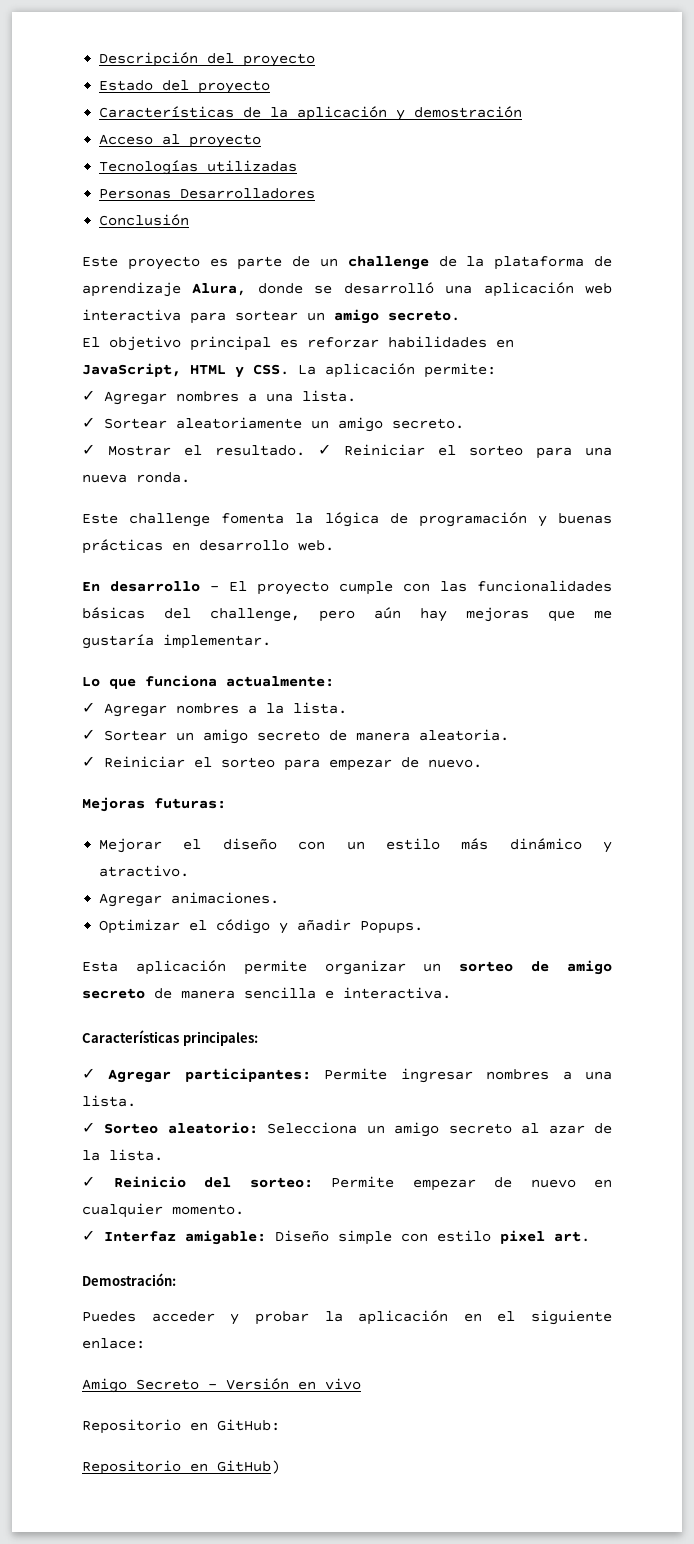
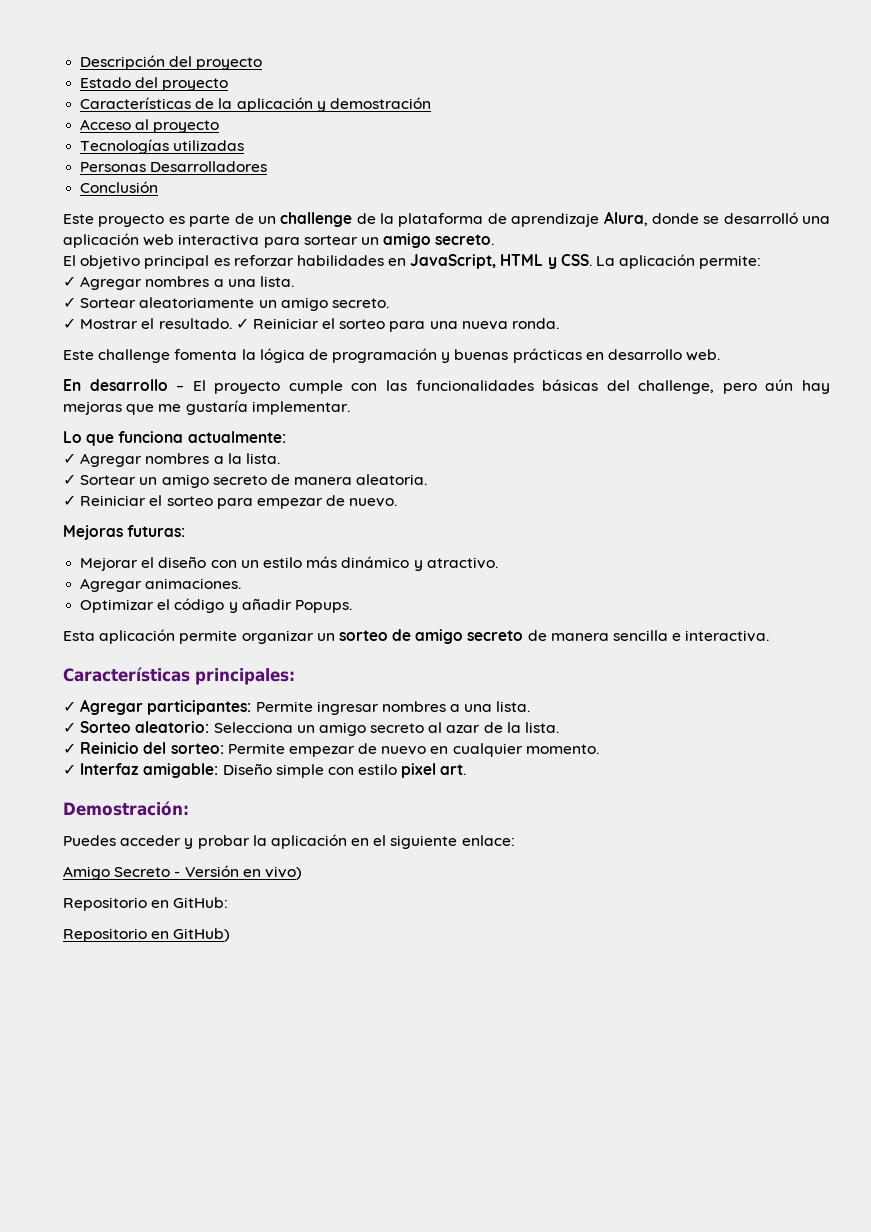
- Amigo Secreto - Versión en vivo
+ Amigo Secreto - Versión en vivo)

